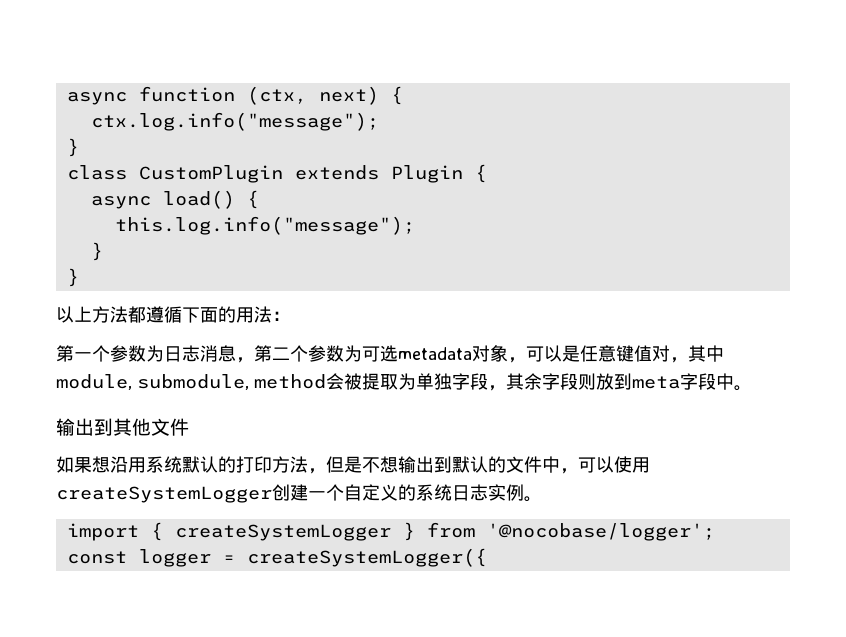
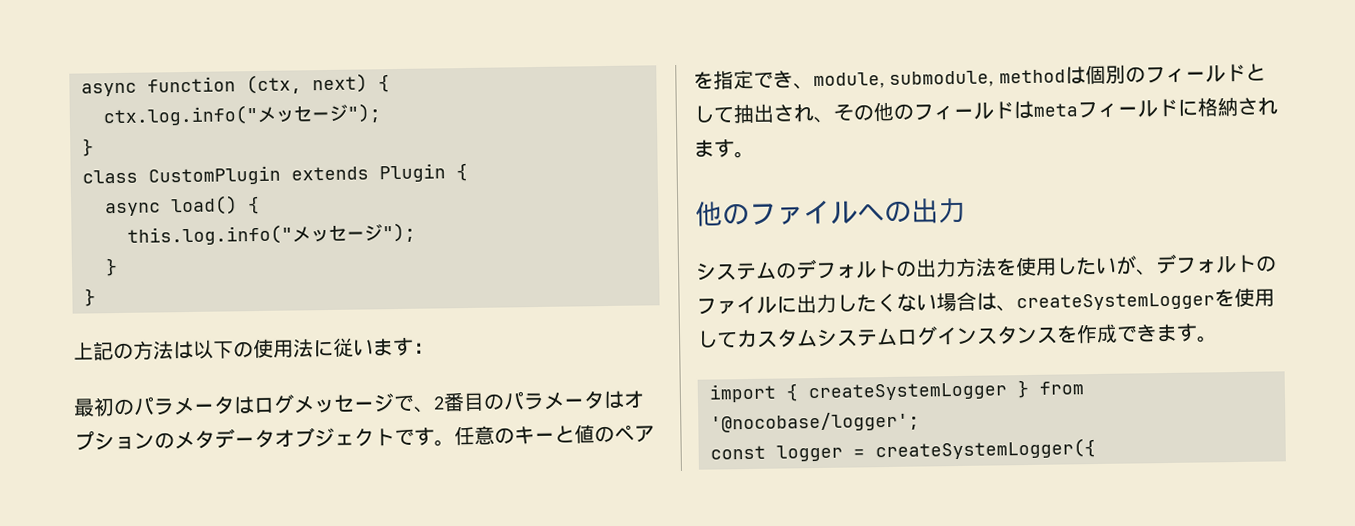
- ctx.log.info("message");
+ ctx.log.info("メッセージ");
- this.log.info("message");
+ this.log.info("メッセージ");
  }
  }
- 以上方法都遵循下面的用法：
- 第一个参数为日志消息，第二个参数为可选metadata对象，可以是任意键值对，其中module, submodule, method会被提取为单独字段，其余字段则放到meta字段中。
- 输出到其他文件
- 如果想沿用系统默认的打印方法，但是不想输出到默认的文件中，可以使用createSystemLogger创建一个自定义的系统日志实例。
+ 上記の方法は以下の使用法に従います：
+ 最初のパラメータはログメッセージで、2番目のパラメータはオプションのメタデータオブジェクトです。任意のキーと値のペアを指定でき、module, submodule, methodは個別のフィールドとして抽出され、その他のフィールドはmetaフィールドに格納されます。
+ 他のファイルへの出力
+ システムのデフォルトの出力方法を使用したいが、デフォルトのファイルに出力したくない場合は、createSystemLoggerを使用してカスタムシステムログインスタンスを作成できます。

